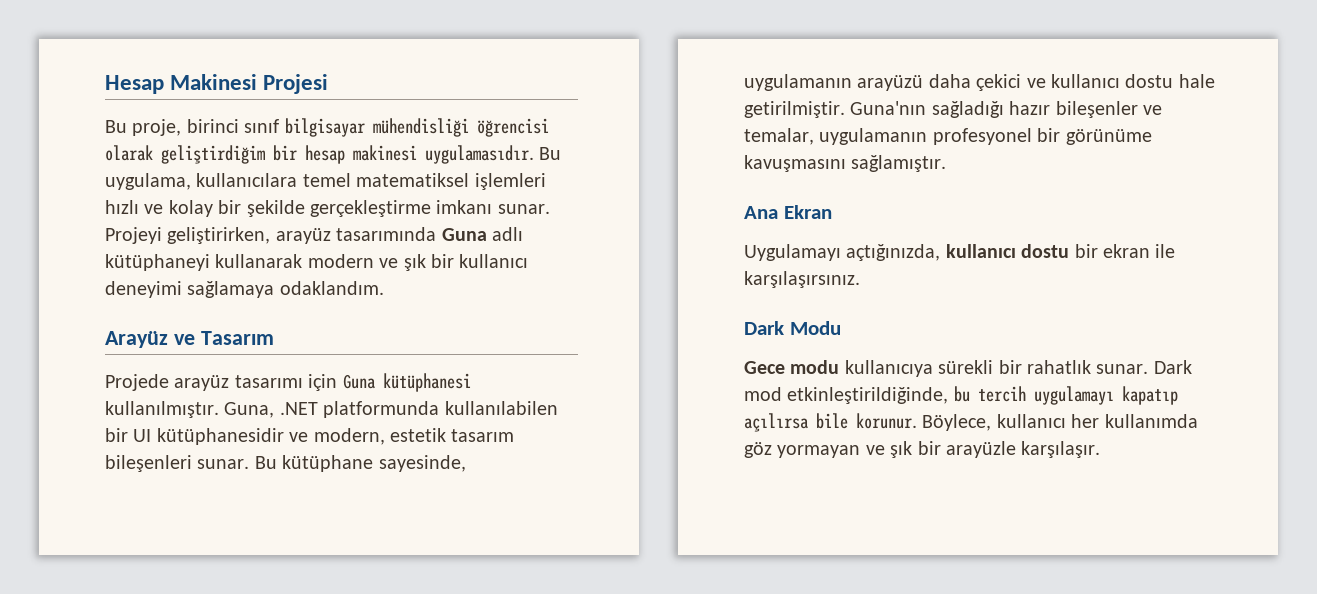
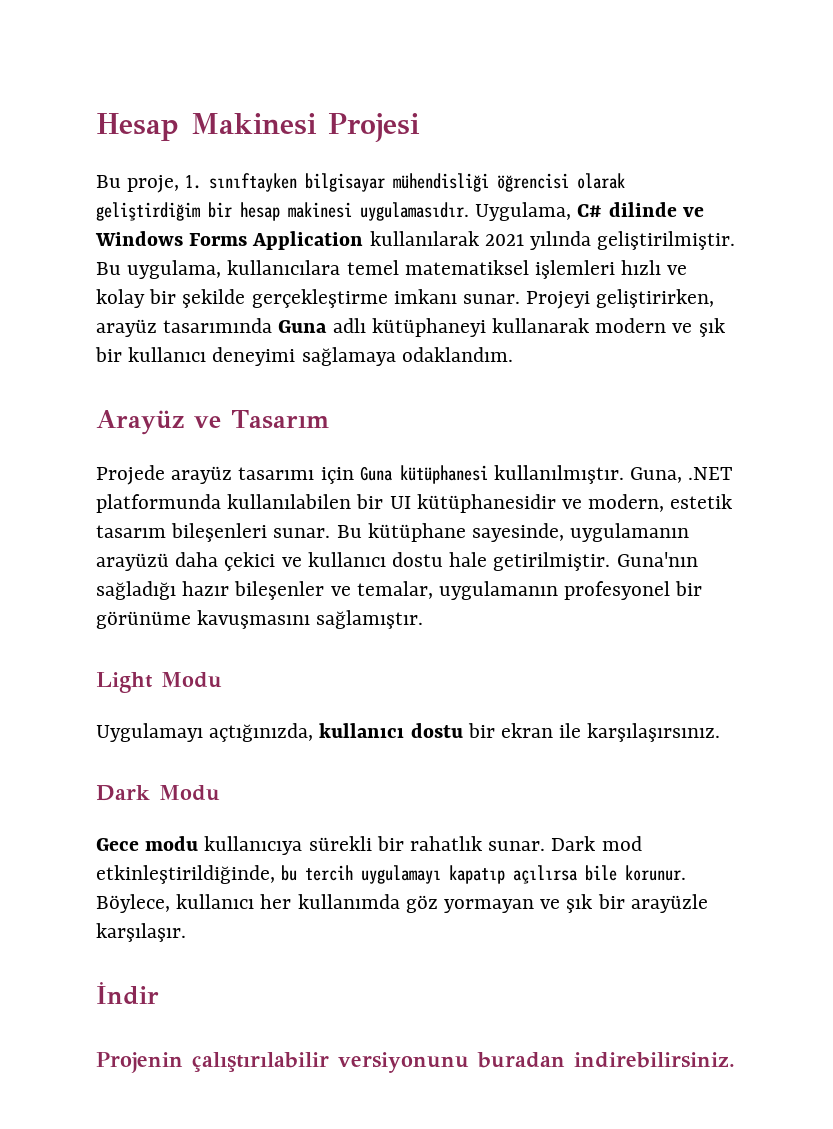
- Bu proje, birinci sınıf bilgisayar mühendisliği öğrencisi olarak geliştirdiğim bir hesap makinesi uygulamasıdır.
+ Bu proje, 1. sınıftayken bilgisayar mühendisliği öğrencisi olarak geliştirdiğim bir hesap makinesi uygulamasıdır.
+ Uygulama, C# dilinde ve Windows Forms Application kullanılarak 2021 yılında geliştirilmiştir.
- Ana Ekran
+ Light Modu
+ İndir
+ Projenin çalıştırılabilir versiyonunu buradan indirebilirsiniz.

